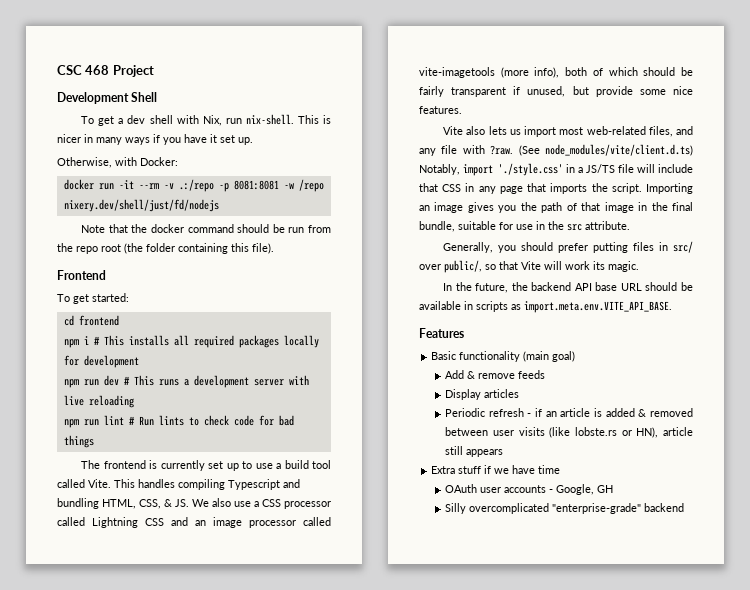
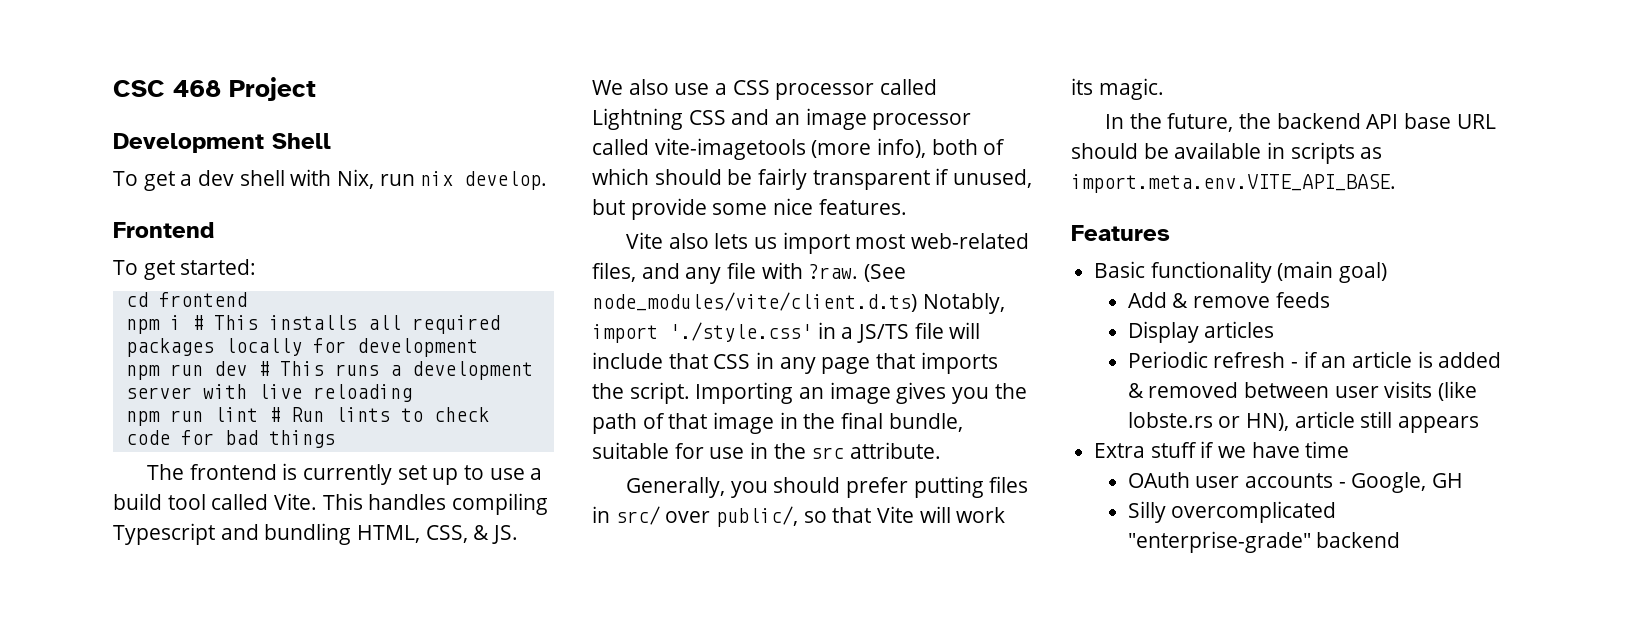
- To get a dev shell with Nix, run nix-shell. This is nicer in many ways if you have it set up.
- Otherwise, with Docker:
- docker run -it --rm -v .:/repo -p 8081:8081 -w /repo nixery.dev/shell/just/fd/nodejs
- Note that the docker command should be run from the repo root (the folder containing this file).
+ To get a dev shell with Nix, run nix develop.

